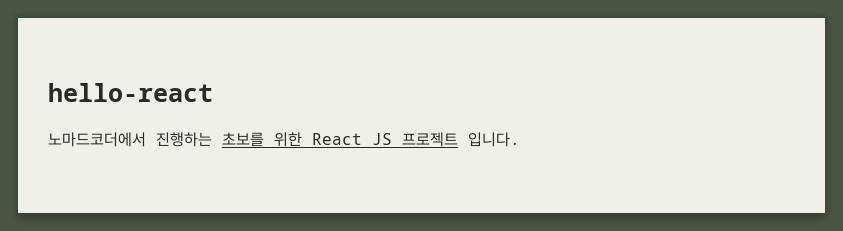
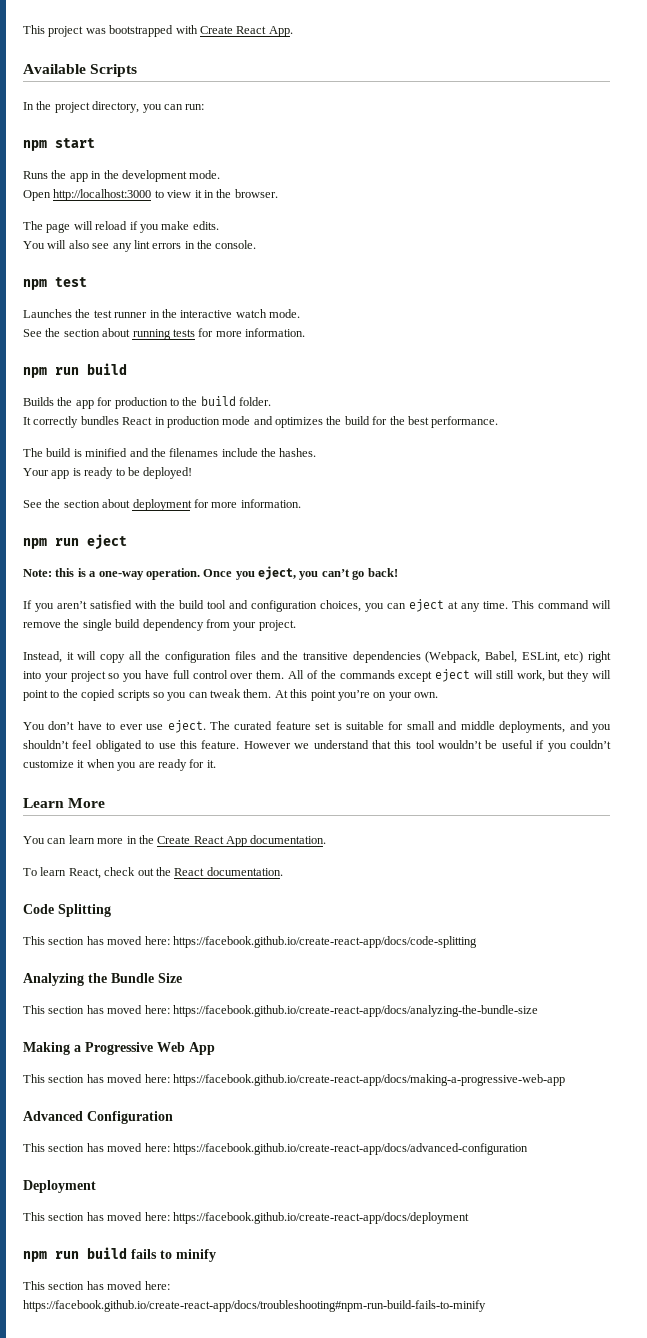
- hello-react
- 노마드코더에서 진행하는 초보를 위한 React JS 프로젝트 입니다.
+ This project was bootstrapped with Create React App.
+ Available Scripts
+ In the project directory, you can run:
+ npm start
+ Runs the app in the development mode.
+ Open http://localhost:3000 to view it in the browser.
+ The page will reload if you make edits.
+ You will also see any lint errors in the console.
+ npm test
+ Launches the test runner in the interactive watch mode.
+ See the section about running tests for more information.
+ npm run build
+ Builds the app for production to the build folder.
+ It correctly bundles React in production mode and optimizes the build for the best performance.
+ The build is minified and the filenames include the hashes.
+ Your app is ready to be deployed!
+ See the section about deployment for more information.
+ npm run eject
+ Note: this is a one-way operation. Once you eject, you can’t go back!
+ If you aren’t satisfied with the build tool and configuration choices, you can eject at any time. This command will remove the single build dependency from your project.
+ Instead, it will copy all the configuration files and the transitive dependencies (Webpack, Babel, ESLint, etc) right into your project so you have full control over them. All of the commands except eject will still work, but they will point to the copied scripts so you can tweak them. At this point you’re on your own.
+ You don’t have to ever use eject. The curated feature set is suitable for small and middle deployments, and you shouldn’t feel obligated to use this feature. However we understand that this tool wouldn’t be useful if you couldn’t customize it when you are ready for it.
+ Learn More
+ You can learn more in the Create React App documentation.
+ To learn React, check out the React documentation.
+ Code Splitting
+ This section has moved here: https://facebook.github.io/create-react-app/docs/code-splitting
+ Analyzing the Bundle Size
+ This section has moved here: https://facebook.github.io/create-react-app/docs/analyzing-the-bundle-size
+ Making a Progressive Web App
+ This section has moved here: https://facebook.github.io/create-react-app/docs/making-a-progressive-web-app
+ Advanced Configuration
+ This section has moved here: https://facebook.github.io/create-react-app/docs/advanced-configuration
+ Deployment
+ This section has moved here: https://facebook.github.io/create-react-app/docs/deployment
+ npm run build fails to minify
+ This section has moved here: https://facebook.github.io/create-react-app/docs/troubleshooting#npm-run-build-fails-to-minify

